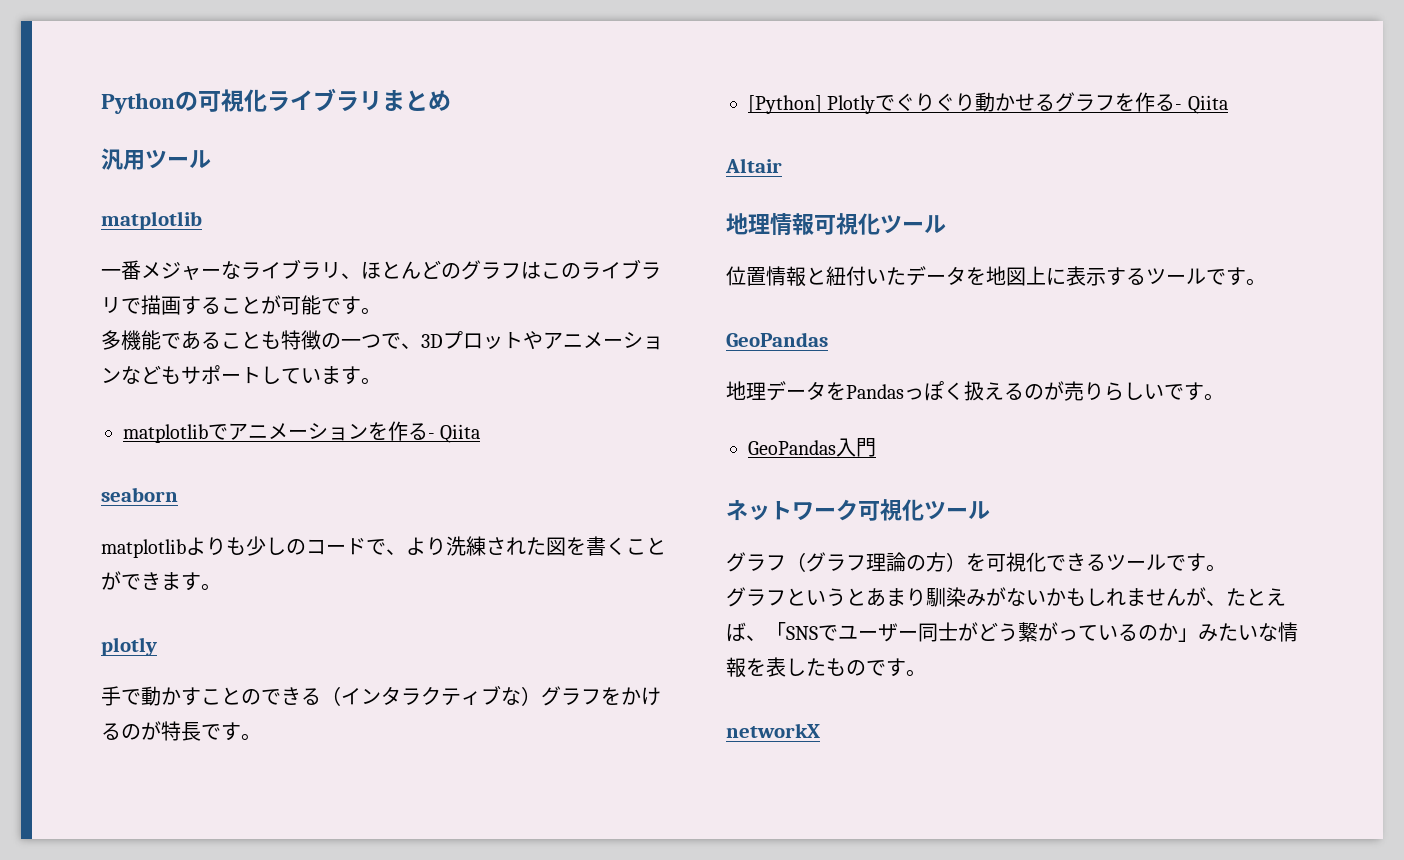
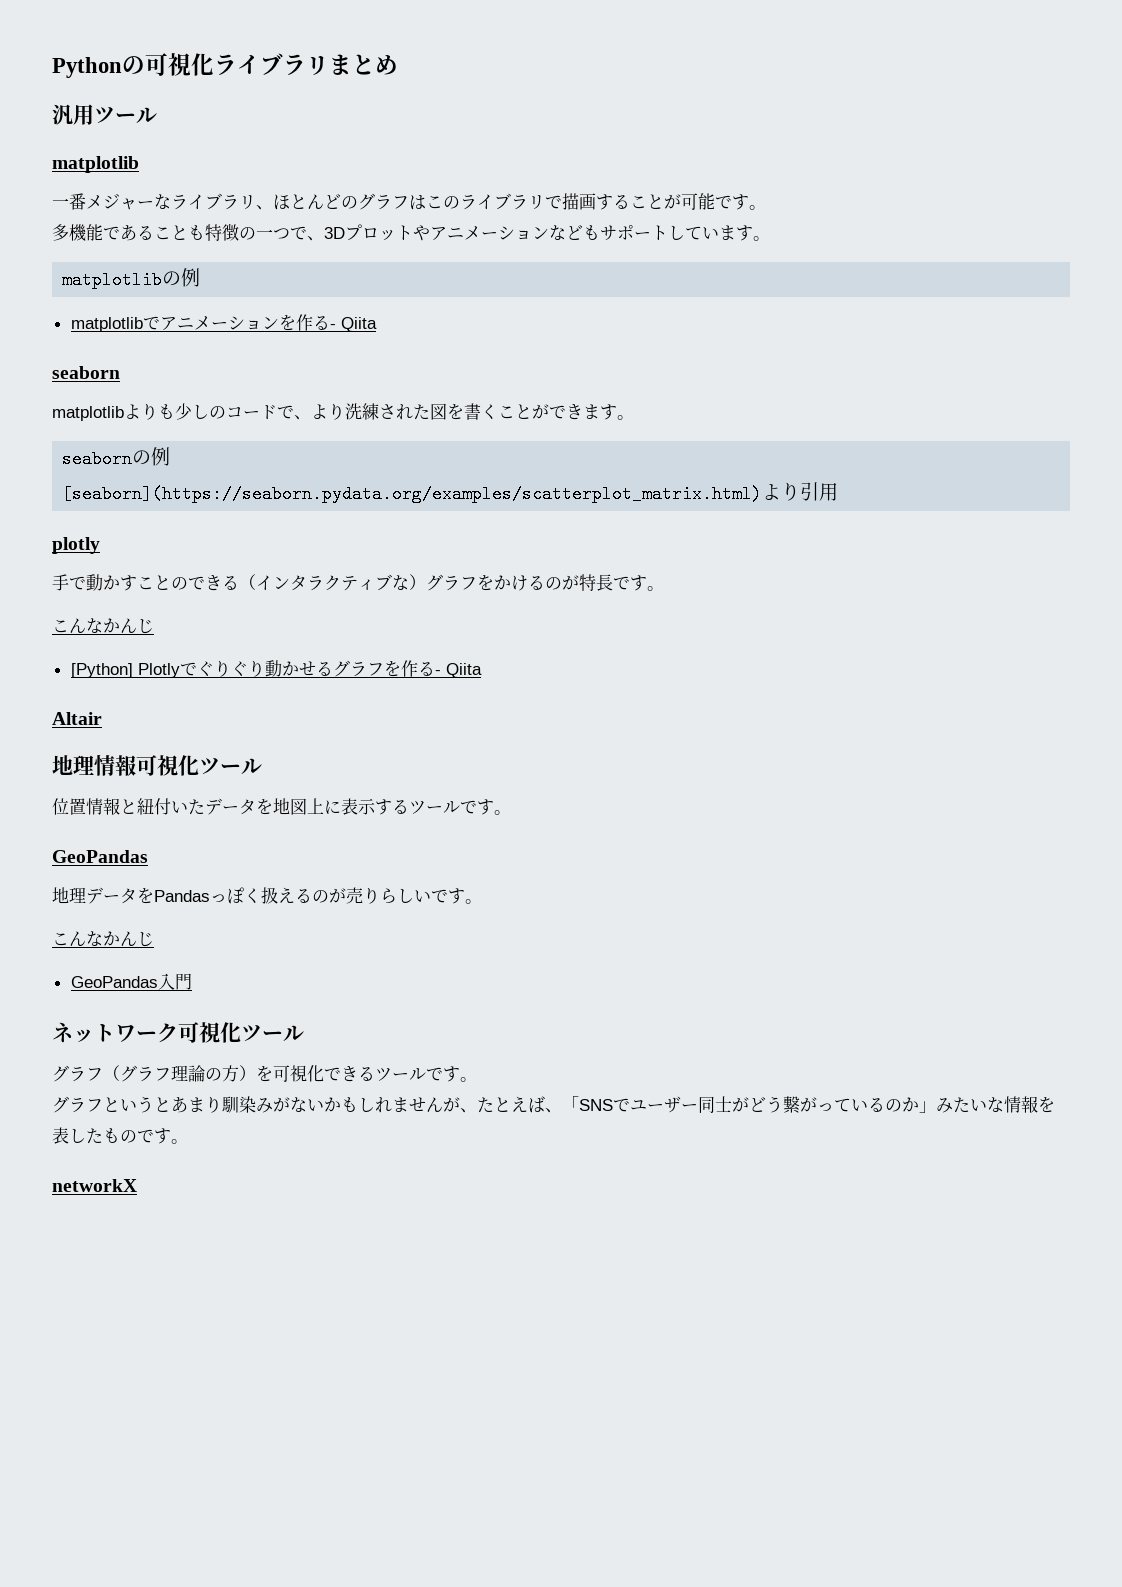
+ matplotlibの例
+ seabornの例
+ [seaborn](https://seaborn.pydata.org/examples/scatterplot_matrix.html)より引用
  手で動かすことのできる（インタラクティブな）グラフをかけるのが特長です。
+ こんなかんじ
  地理データをPandasっぽく扱えるのが売りらしいです。
+ こんなかんじ

